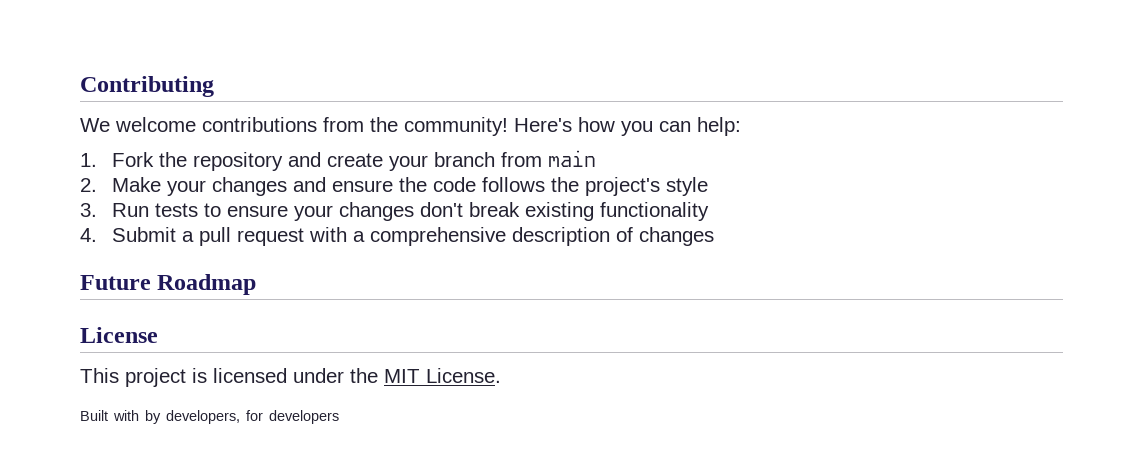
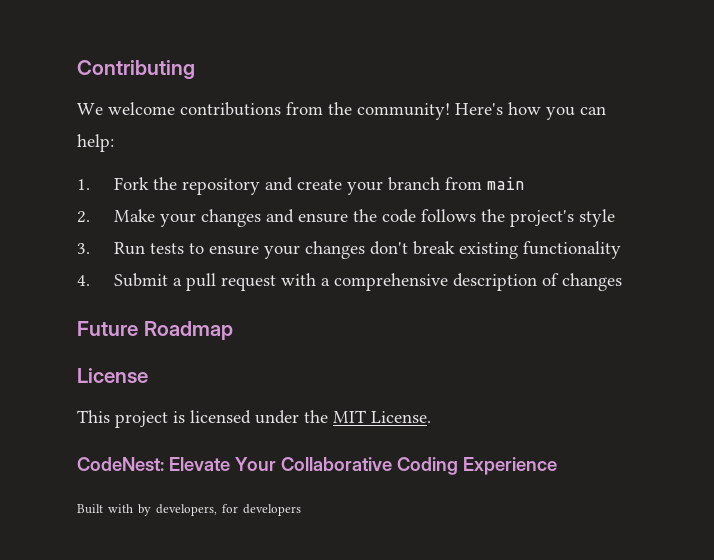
+ CodeNest: Elevate Your Collaborative Coding Experience

